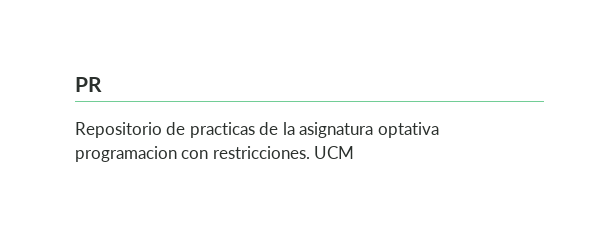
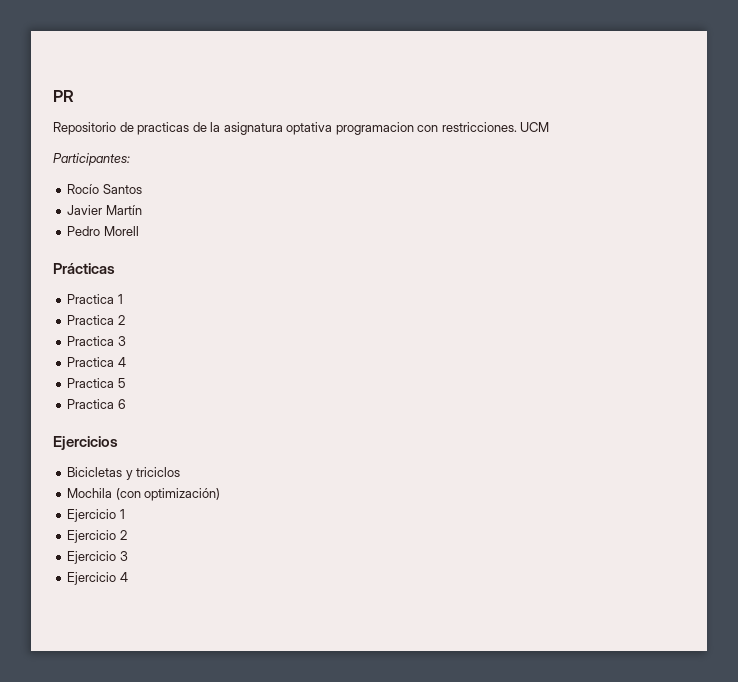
+ Participantes:
+ Rocío Santos
+ Javier Martín
+ Pedro Morell
+ Prácticas
+ Practica 1
+ Practica 2
+ Practica 3
+ Practica 4
+ Practica 5
+ Practica 6
+ Ejercicios
+ Bicicletas y triciclos
+ Mochila (con optimización)
+ Ejercicio 1
+ Ejercicio 2
+ Ejercicio 3
+ Ejercicio 4

